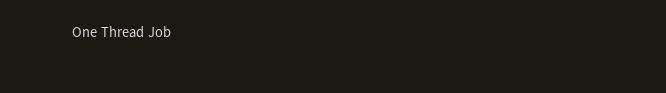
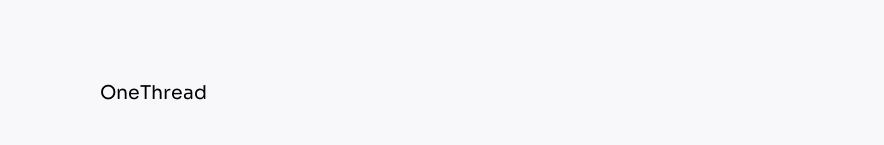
- One Thread Job
+ OneThread

